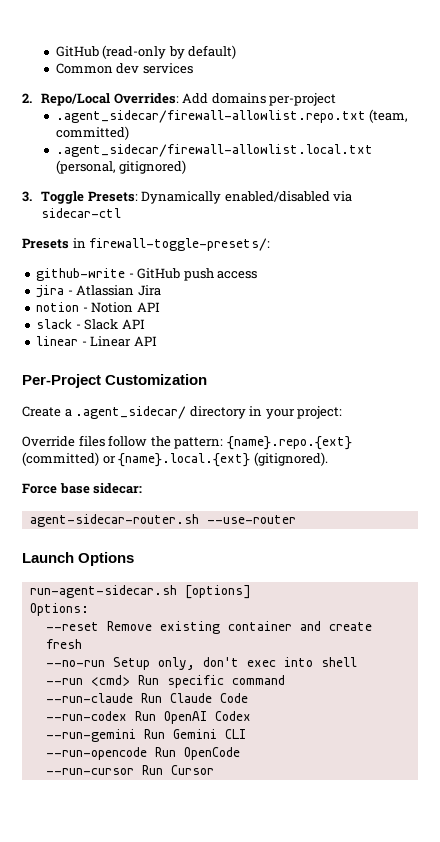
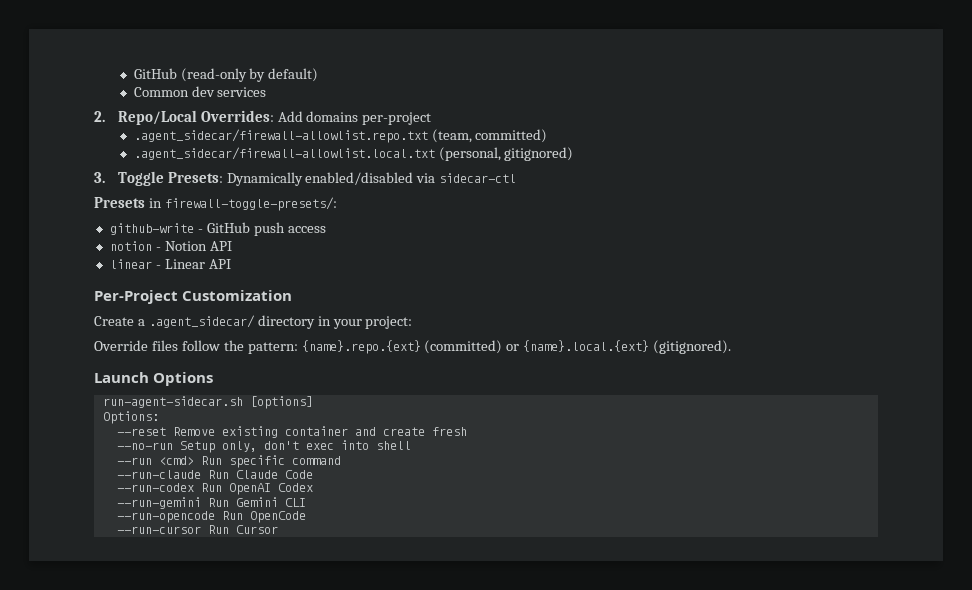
- jira - Atlassian Jira
- slack - Slack API
- Force base sidecar:
- agent-sidecar-router.sh --use-router

